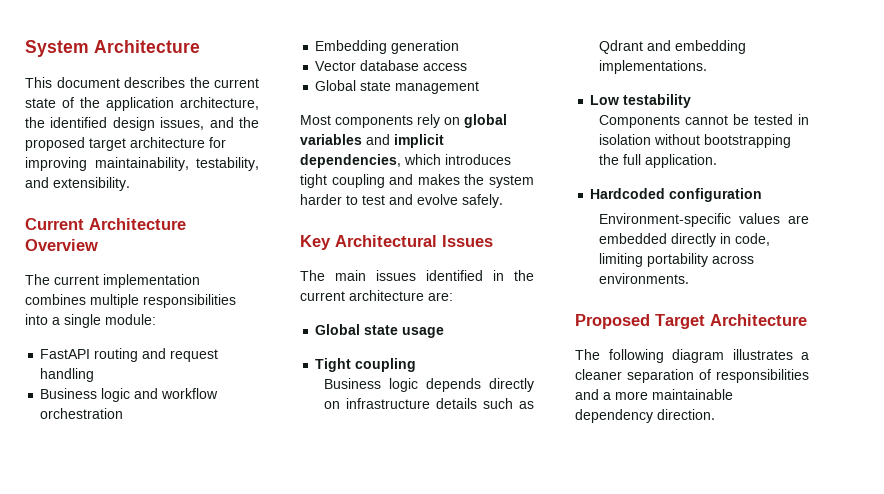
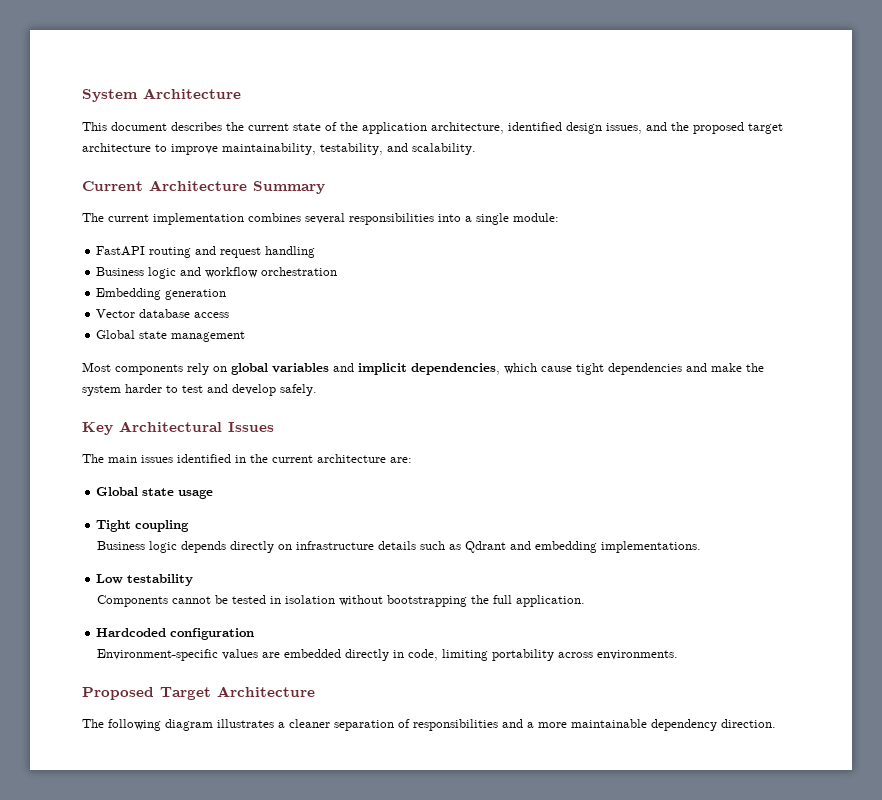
- This document describes the current state of the application architecture, the identified design issues, and the proposed target architecture for improving maintainability, testability, and extensibility.
+ This document describes the current state of the application architecture, identified design issues, and the proposed target architecture to improve maintainability, testability, and scalability.
- Current Architecture Overview
+ Current Architecture Summary
- The current implementation combines multiple responsibilities into a single module:
+ The current implementation combines several responsibilities into a single module:
- Most components rely on global variables and implicit dependencies, which introduces tight coupling and makes the system harder to test and evolve safely.
+ Most components rely on global variables and implicit dependencies, which cause tight dependencies and make the system harder to test and develop safely.

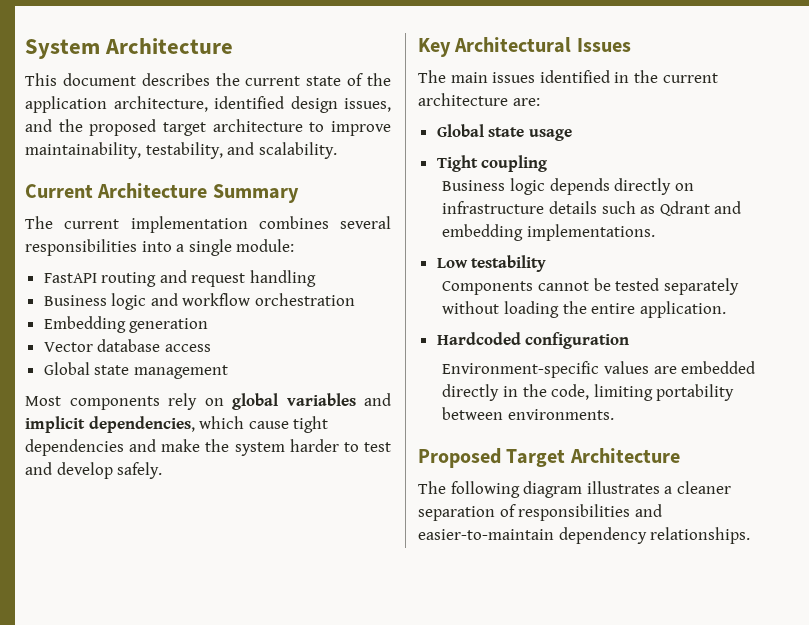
- Components cannot be tested in isolation without bootstrapping the full application.
+ Components cannot be tested separately without loading the entire application.
- Environment-specific values are embedded directly in code, limiting portability across environments.
+ Environment-specific values are embedded directly in the code, limiting portability between environments.
- The following diagram illustrates a cleaner separation of responsibilities and a more maintainable dependency direction.
+ The following diagram illustrates a cleaner separation of responsibilities and easier-to-maintain dependency relationships.

